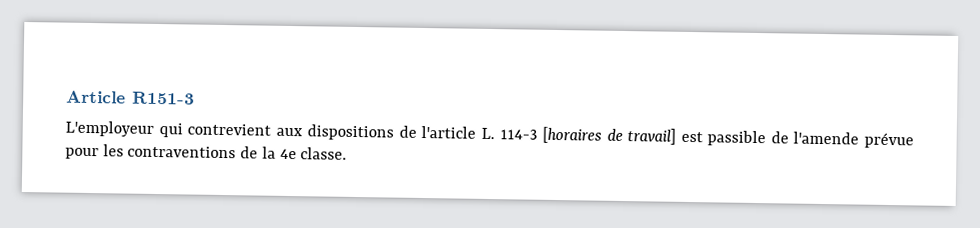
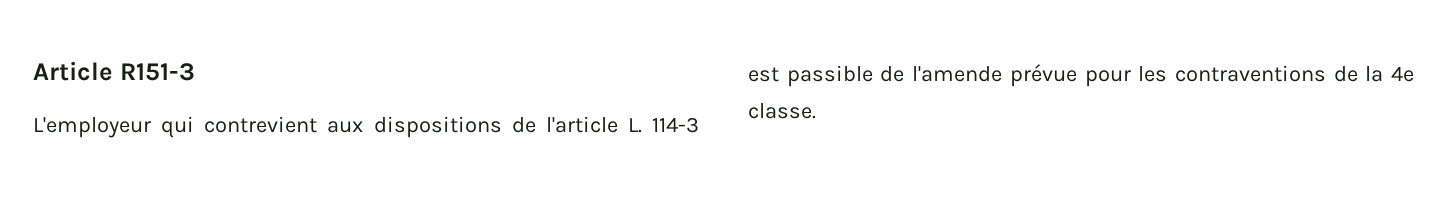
- L'employeur qui contrevient aux dispositions de l'article L. 114-3 [horaires de travail] est passible de l'amende prévue pour les contraventions de la 4e classe.
+ L'employeur qui contrevient aux dispositions de l'article L. 114-3 est passible de l'amende prévue pour les contraventions de la 4e classe.

